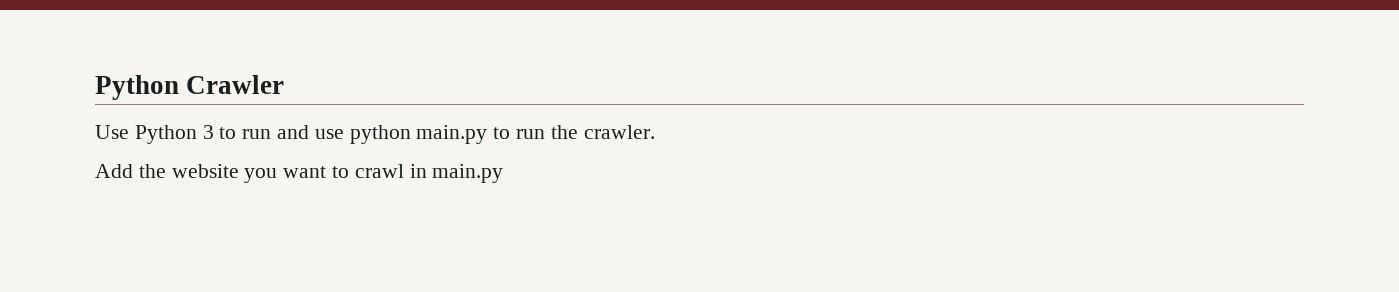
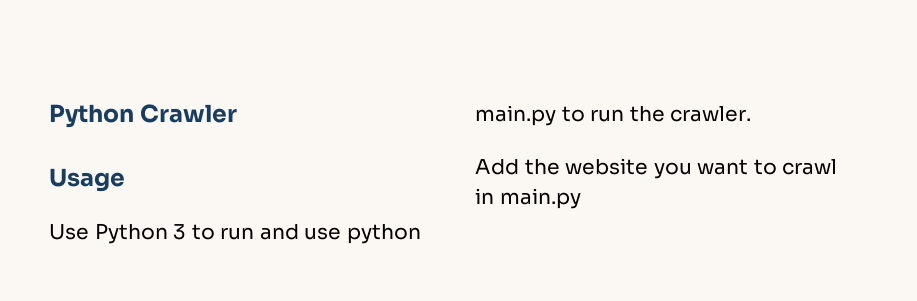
+ Usage

